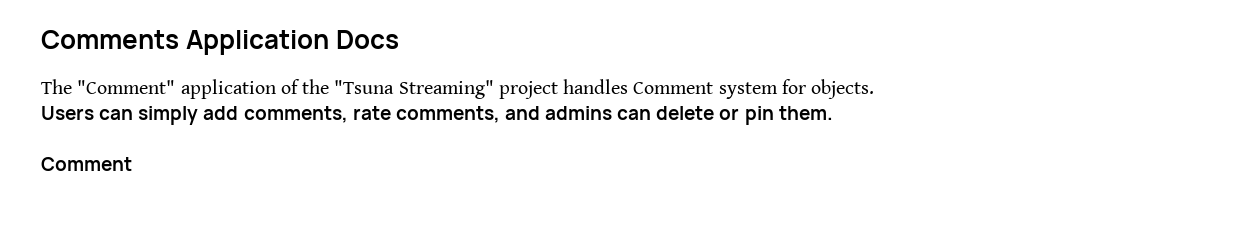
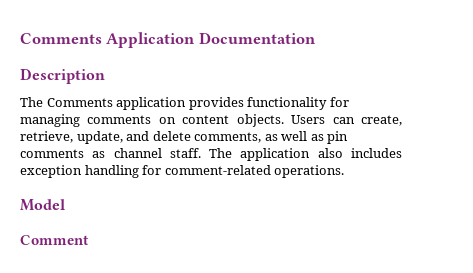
- Comments Application Docs
- The "Comment" application of the "Tsuna Streaming" project handles Comment system for objects.
- Users can simply add comments, rate comments, and admins can delete or pin them.
+ Comments Application Documentation
+ Description
+ The Comments application provides functionality for managing comments on content objects. Users can create, retrieve, update, and delete comments, as well as pin comments as channel staff. The application also includes exception handling for comment-related operations.
+ Model

